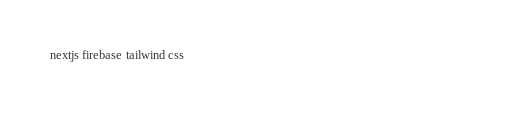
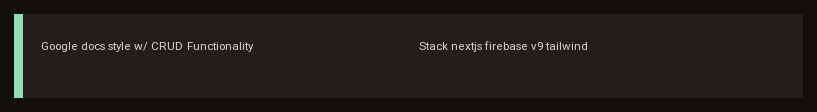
- nextjs firebase tailwind css
+ Google docs style w/ CRUD Functionality
+ Stack nextjs firebase v9 tailwind

